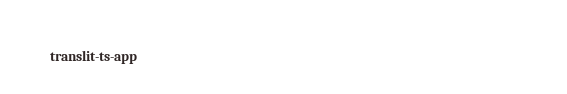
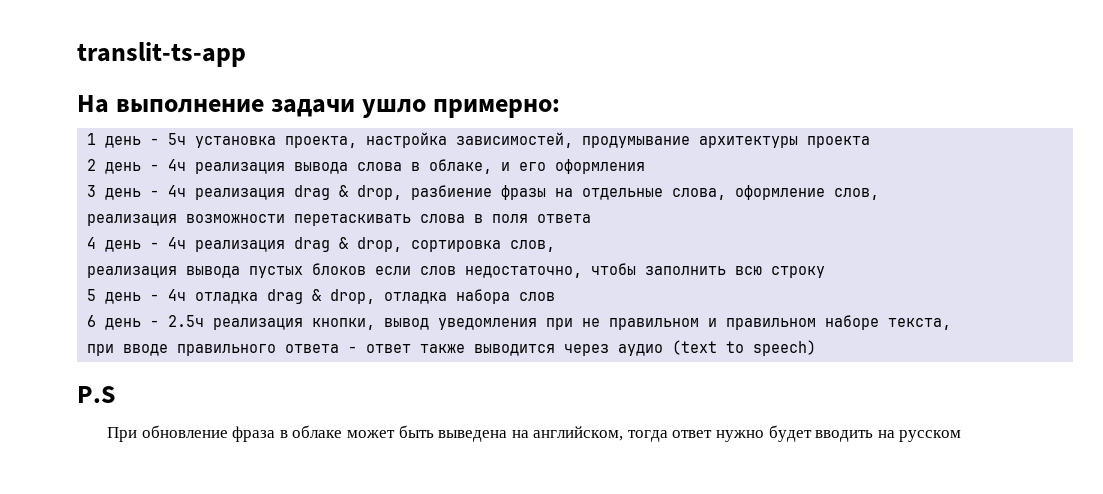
+ На выполнение задачи ушло примерно:
+ 1 день - 5ч установка проекта, настройка зависимостей, продумывание архитектуры проекта
+ 2 день - 4ч реализация вывода слова в облаке, и его оформления
+ 3 день - 4ч реализация drag & drop, разбиение фразы на отдельные слова, оформление слов,
+ реализация возможности перетаскивать слова в поля ответа
+ 4 день - 4ч реализация drag & drop, сортировка слов,
+ реализация вывода пустых блоков если слов недостаточно, чтобы заполнить всю строку
+ 5 день - 4ч отладка drag & drop, отладка набора слов
+ 6 день - 2.5ч реализация кнопки, вывод уведомления при не правильном и правильном наборе текста,
+ при вводе правильного ответа - ответ также выводится через аудио (text to speech)
+ P.S
+ При обновление фраза в облаке может быть выведена на английском, тогда ответ нужно будет вводить на русском

